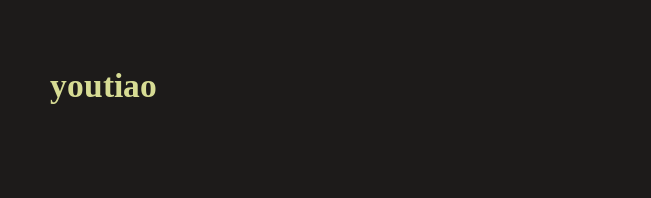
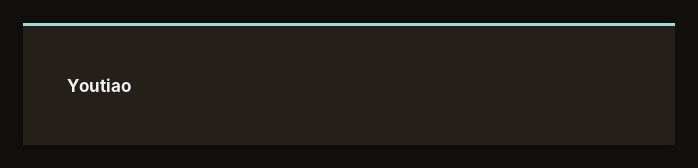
- youtiao
+ Youtiao

